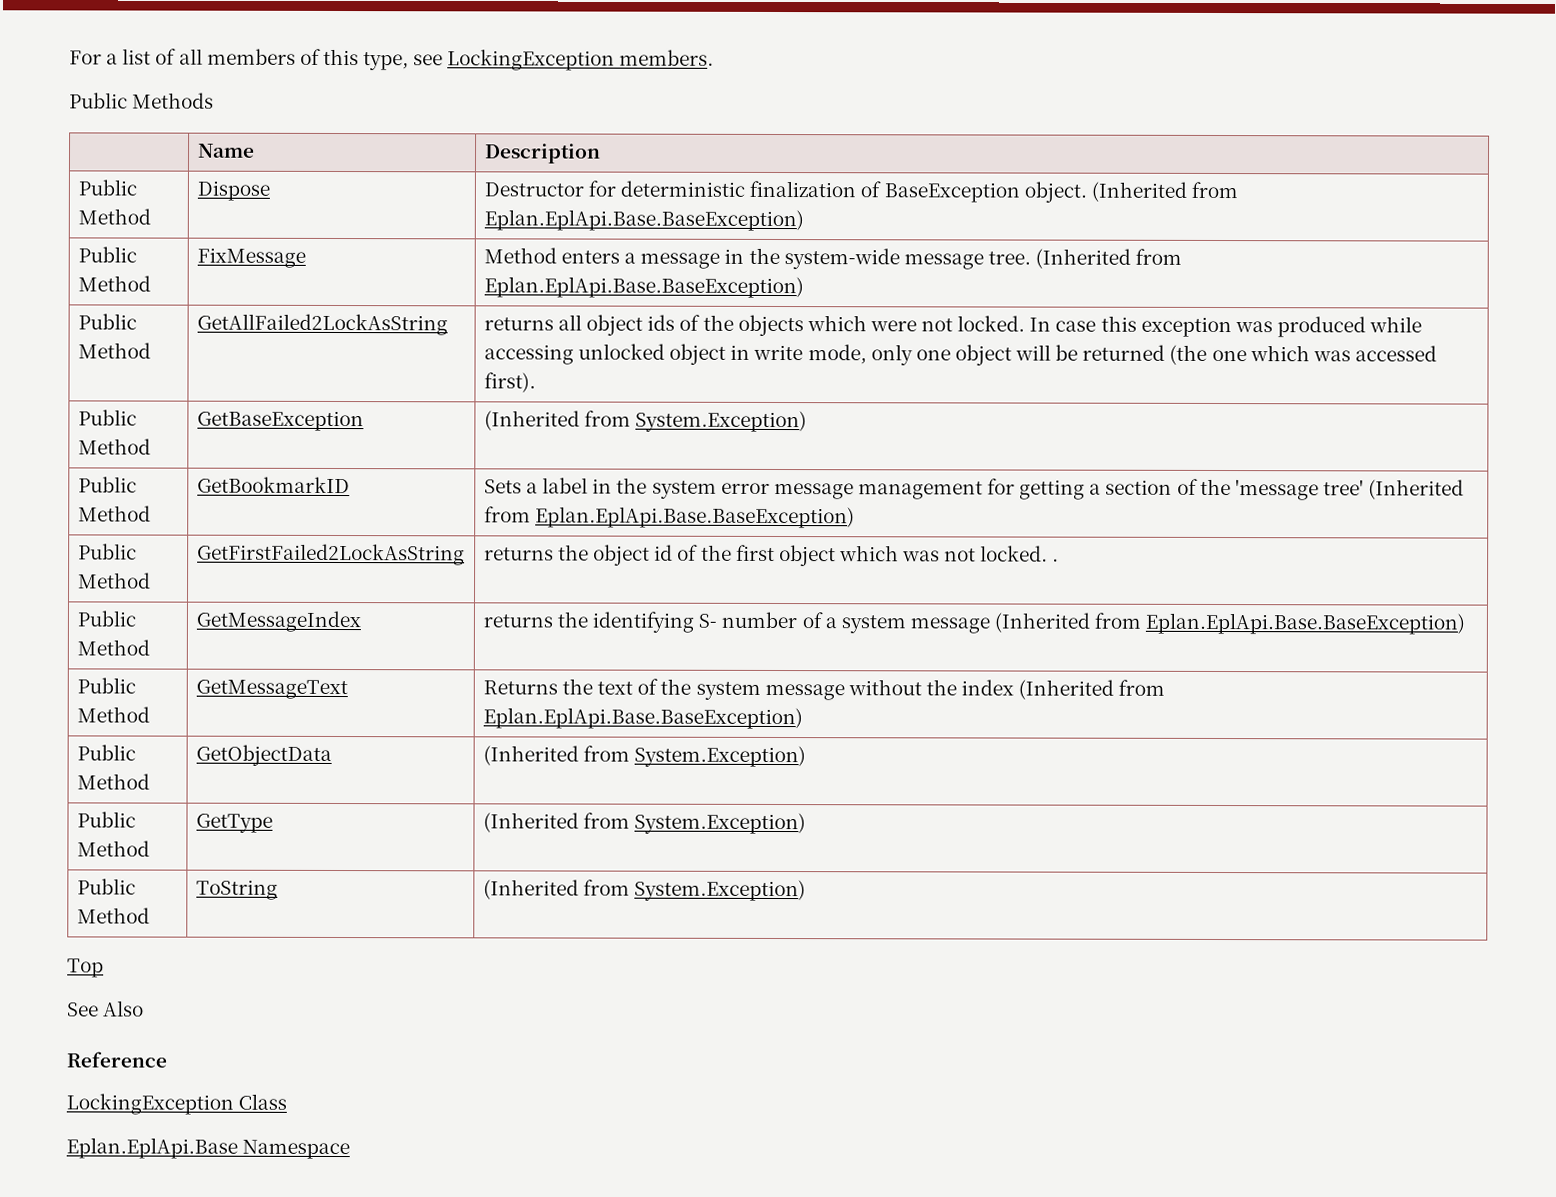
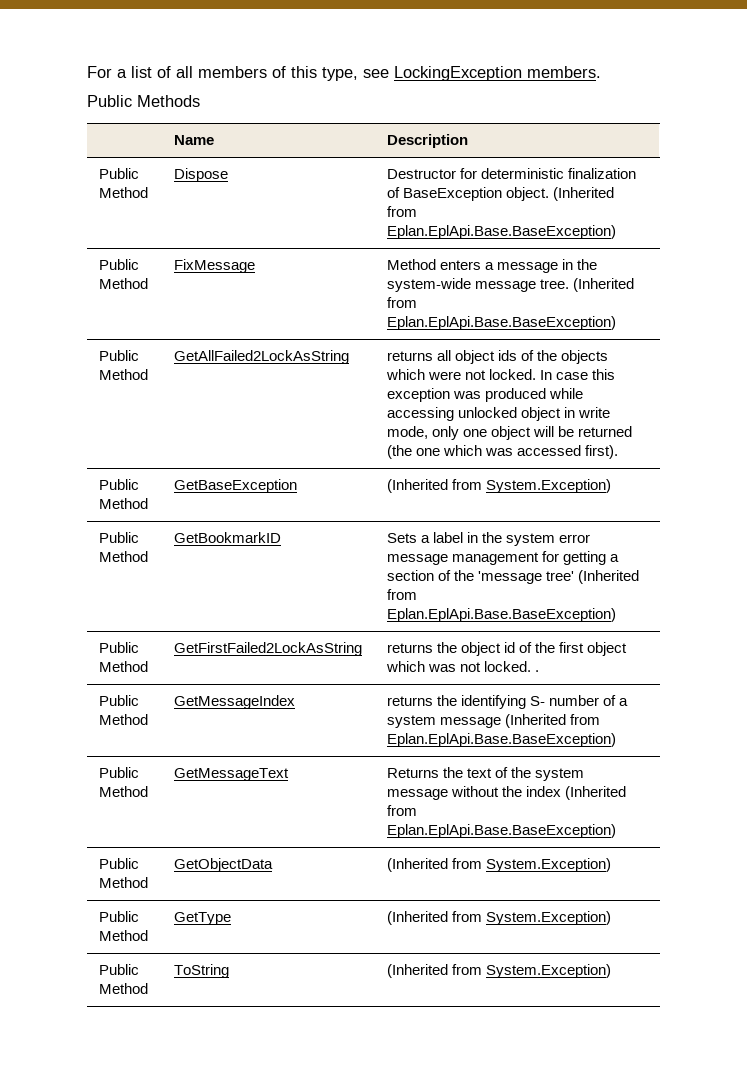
- Top
- See Also
- Reference
- LockingException Class
- Eplan.EplApi.Base Namespace

